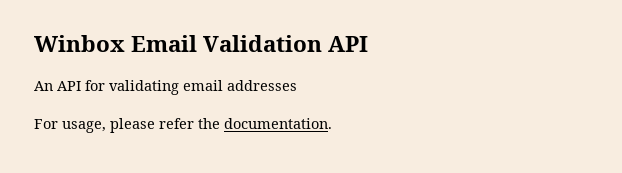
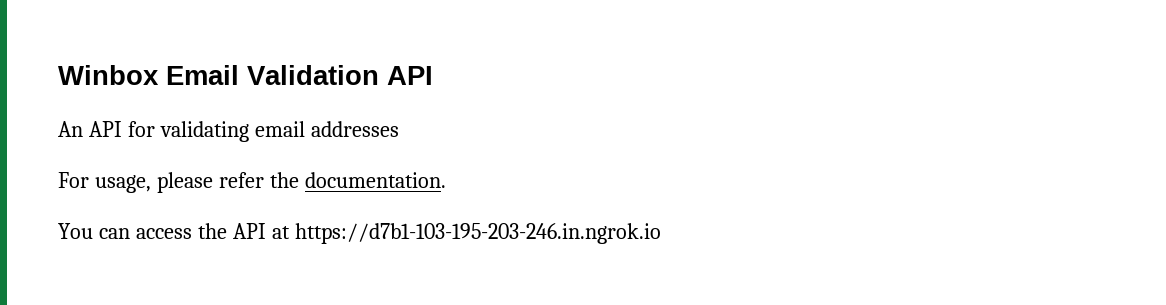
+ You can access the API at https://d7b1-103-195-203-246.in.ngrok.io

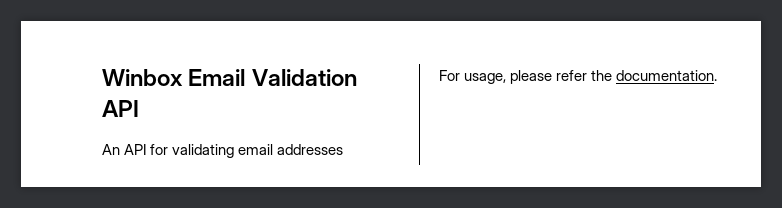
- You can access the API at https://d7b1-103-195-203-246.in.ngrok.io

